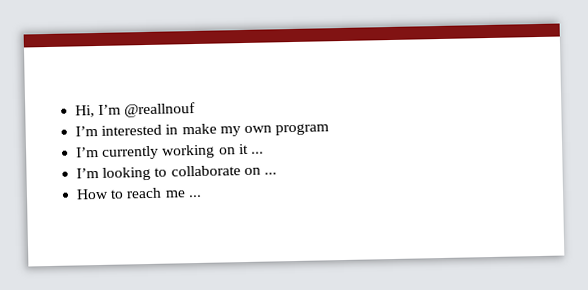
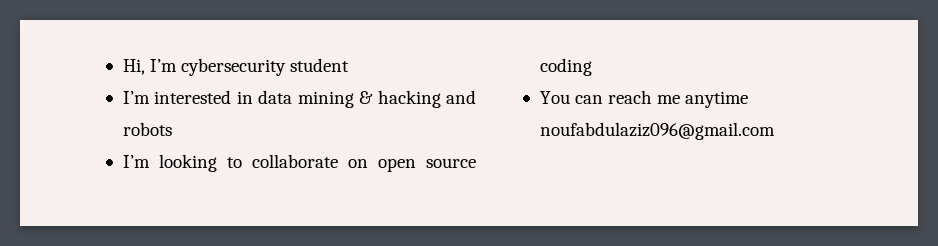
- Hi, I’m @reallnouf
+ Hi, I’m cybersecurity student
- I’m interested in make my own program
- I’m currently working on it ...
+ I’m interested in data mining & hacking and robots
- I’m looking to collaborate on ...
- How to reach me ...
+ I’m looking to collaborate on open source coding
+ You can reach me anytime noufabdulaziz096@gmail.com

